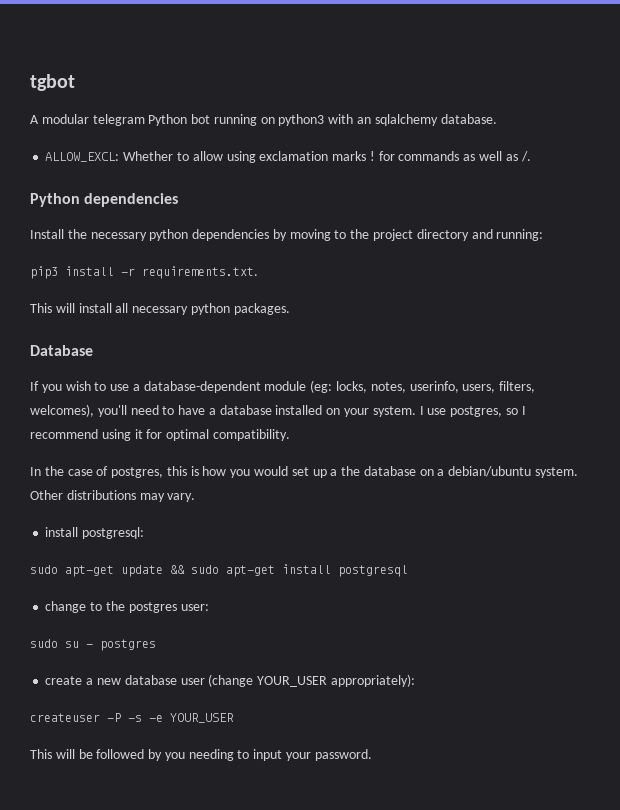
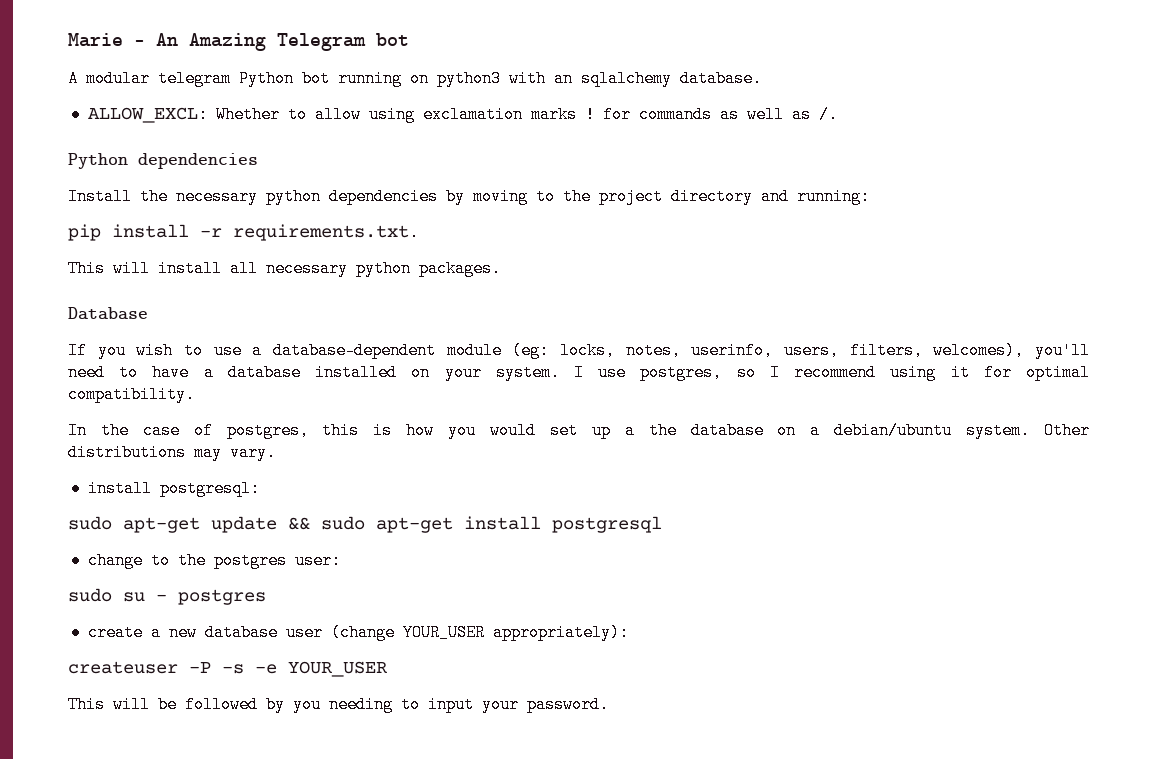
- tgbot
+ Marie - An Amazing Telegram bot
- pip3 install -r requirements.txt.
+ pip install -r requirements.txt.

